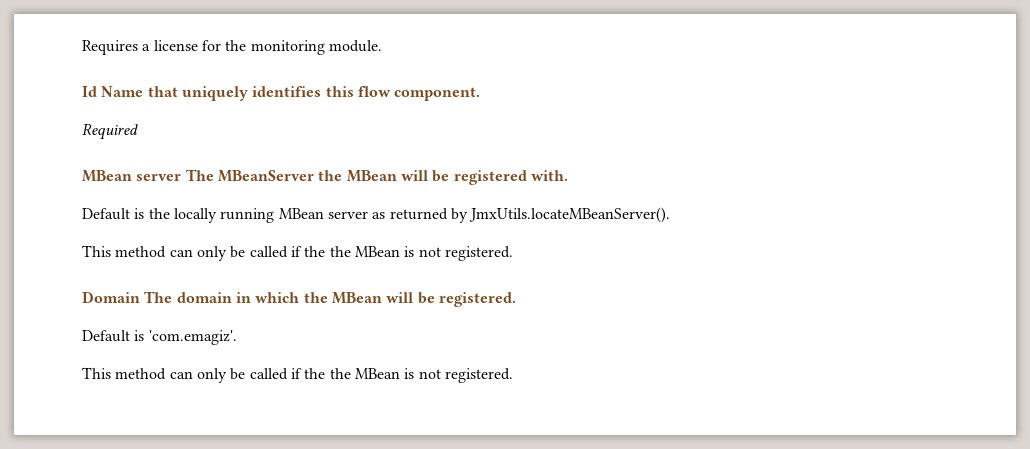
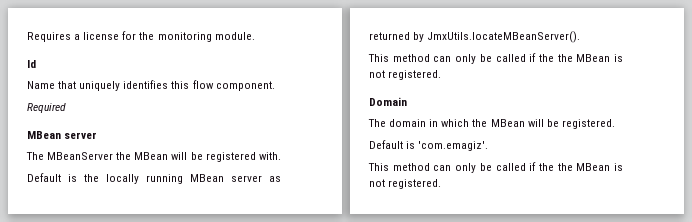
- Id Name that uniquely identifies this flow component.
+ Id
+ Name that uniquely identifies this flow component.
  Required
- MBean server The MBeanServer the MBean will be registered with.
+ MBean server
+ The MBeanServer the MBean will be registered with.
- Domain The domain in which the MBean will be registered.
+ Domain
+ The domain in which the MBean will be registered.

